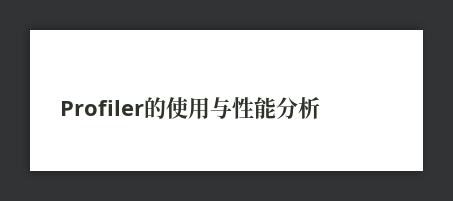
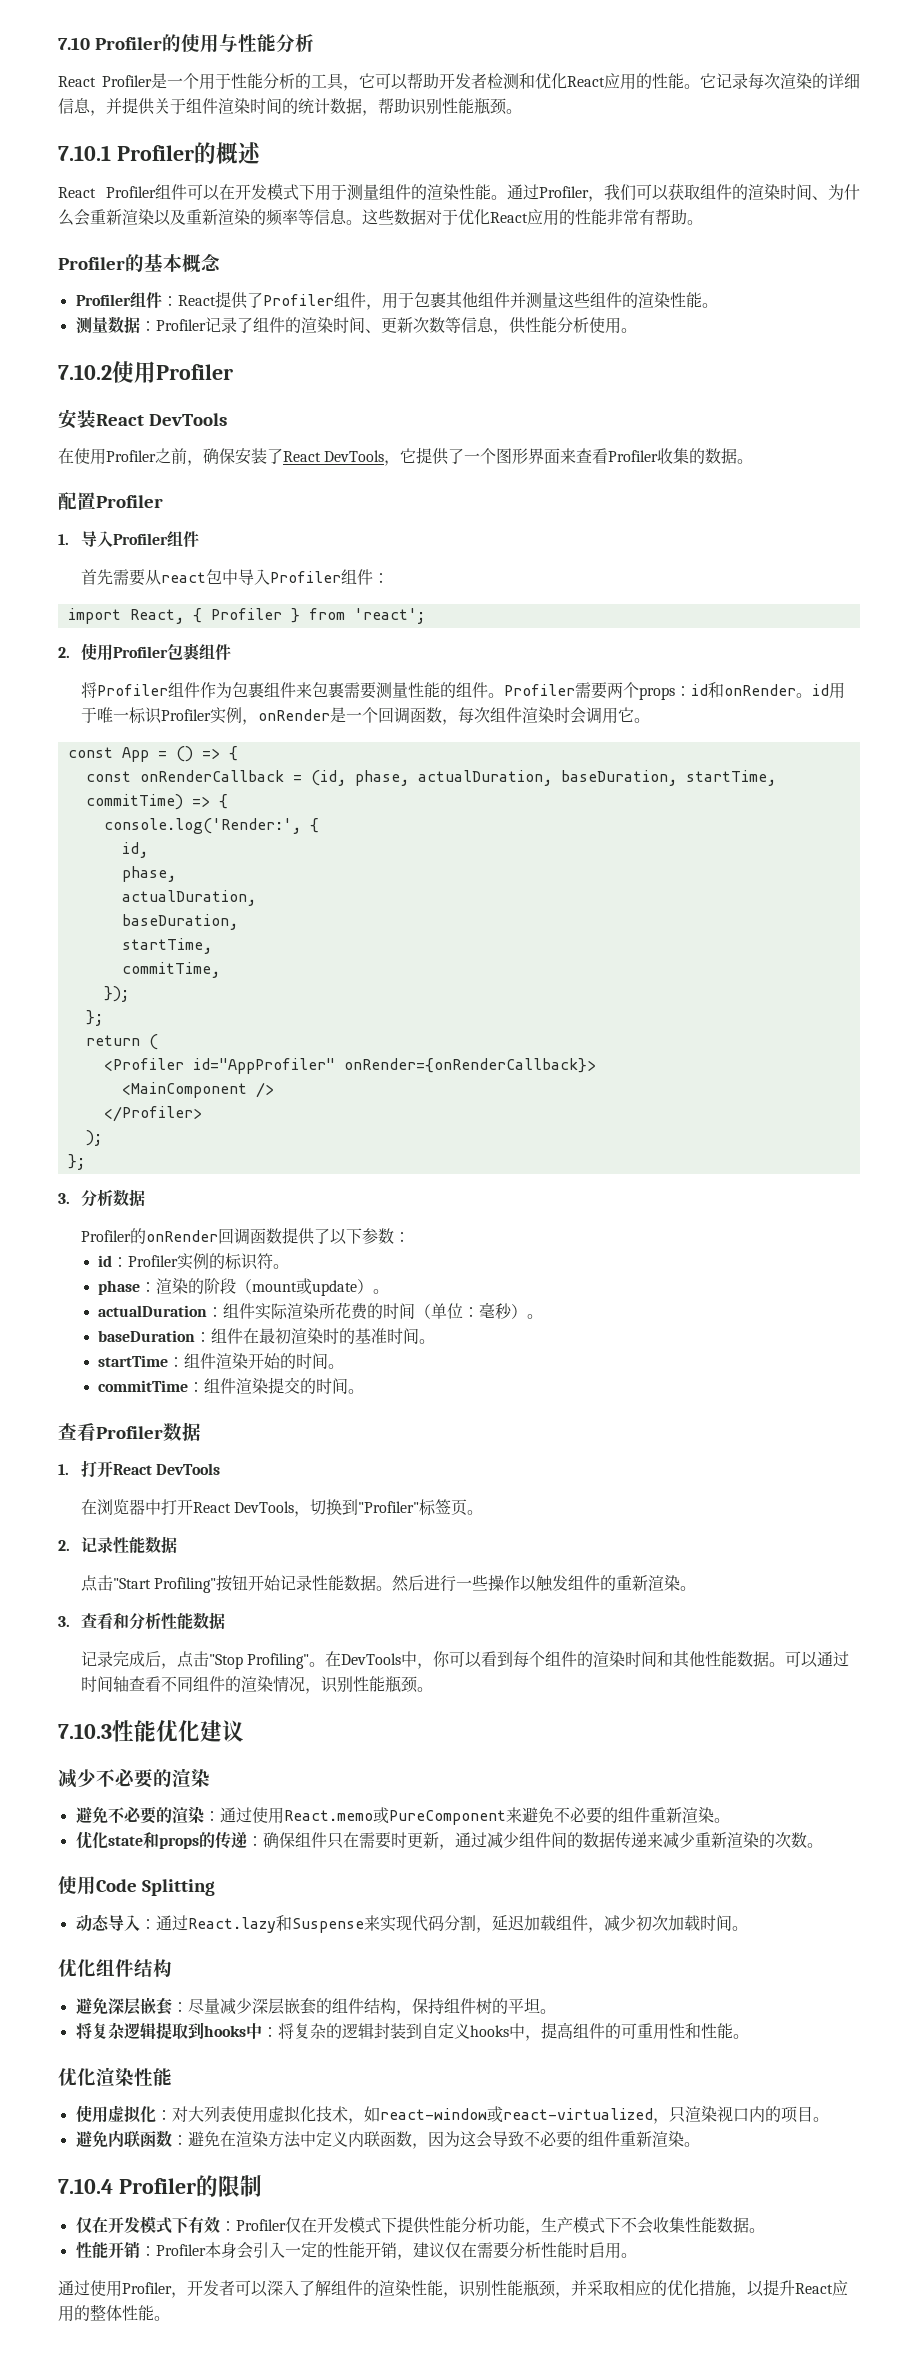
- Profiler的使用与性能分析
+ 7.10 Profiler的使用与性能分析
+ React Profiler是一个用于性能分析的工具，它可以帮助开发者检测和优化React应用的性能。它记录每次渲染的详细信息，并提供关于组件渲染时间的统计数据，帮助识别性能瓶颈。
+ 7.10.1 Profiler的概述
+ React Profiler组件可以在开发模式下用于测量组件的渲染性能。通过Profiler，我们可以获取组件的渲染时间、为什么会重新渲染以及重新渲染的频率等信息。这些数据对于优化React应用的性能非常有帮助。
+ Profiler的基本概念
+ Profiler组件：React提供了Profiler组件，用于包裹其他组件并测量这些组件的渲染性能。
+ 测量数据：Profiler记录了组件的渲染时间、更新次数等信息，供性能分析使用。
+ 7.10.2使用Profiler
+ 安装React DevTools
+ 在使用Profiler之前，确保安装了React DevTools，它提供了一个图形界面来查看Profiler收集的数据。
+ 配置Profiler
+ 1.导入Profiler组件
+ 首先需要从react包中导入Profiler组件：
+ import React, { Profiler } from 'react';
+ 2.使用Profiler包裹组件
+ 将Profiler组件作为包裹组件来包裹需要测量性能的组件。Profiler需要两个props：id和onRender。id用于唯一标识Profiler实例，onRender是一个回调函数，每次组件渲染时会调用它。
+ const App = () => {
+ const onRenderCallback = (id, phase, actualDuration, baseDuration, startTime, commitTime) => {
+ console.log('Render:', {
+ id,
+ phase,
+ actualDuration,
+ baseDuration,
+ startTime,
+ commitTime,
+ });
+ };
+ return (
+ <Profiler id="AppProfiler" onRender={onRenderCallback}>
+ <MainComponent />
+ </Profiler>
+ );
+ };
+ 3.分析数据
+ Profiler的onRender回调函数提供了以下参数：
+ id：Profiler实例的标识符。
+ phase：渲染的阶段（mount或update）。
+ actualDuration：组件实际渲染所花费的时间（单位：毫秒）。
+ baseDuration：组件在最初渲染时的基准时间。
+ startTime：组件渲染开始的时间。
+ commitTime：组件渲染提交的时间。
+ 查看Profiler数据
+ 1.打开React DevTools
+ 在浏览器中打开React DevTools，切换到"Profiler"标签页。
+ 2.记录性能数据
+ 点击"Start Profiling"按钮开始记录性能数据。然后进行一些操作以触发组件的重新渲染。
+ 3.查看和分析性能数据
+ 记录完成后，点击"Stop Profiling"。在DevTools中，你可以看到每个组件的渲染时间和其他性能数据。可以通过时间轴查看不同组件的渲染情况，识别性能瓶颈。
+ 7.10.3性能优化建议
+ 减少不必要的渲染
+ 避免不必要的渲染：通过使用React.memo或PureComponent来避免不必要的组件重新渲染。
+ 优化state和props的传递：确保组件只在需要时更新，通过减少组件间的数据传递来减少重新渲染的次数。
+ 使用Code Splitting
+ 动态导入：通过React.lazy和Suspense来实现代码分割，延迟加载组件，减少初次加载时间。
+ 优化组件结构
+ 避免深层嵌套：尽量减少深层嵌套的组件结构，保持组件树的平坦。
+ 将复杂逻辑提取到hooks中：将复杂的逻辑封装到自定义hooks中，提高组件的可重用性和性能。
+ 优化渲染性能
+ 使用虚拟化：对大列表使用虚拟化技术，如react-window或react-virtualized，只渲染视口内的项目。
+ 避免内联函数：避免在渲染方法中定义内联函数，因为这会导致不必要的组件重新渲染。
+ 7.10.4 Profiler的限制
+ 仅在开发模式下有效：Profiler仅在开发模式下提供性能分析功能，生产模式下不会收集性能数据。
+ 性能开销：Profiler本身会引入一定的性能开销，建议仅在需要分析性能时启用。
+ 通过使用Profiler，开发者可以深入了解组件的渲染性能，识别性能瓶颈，并采取相应的优化措施，以提升React应用的整体性能。

